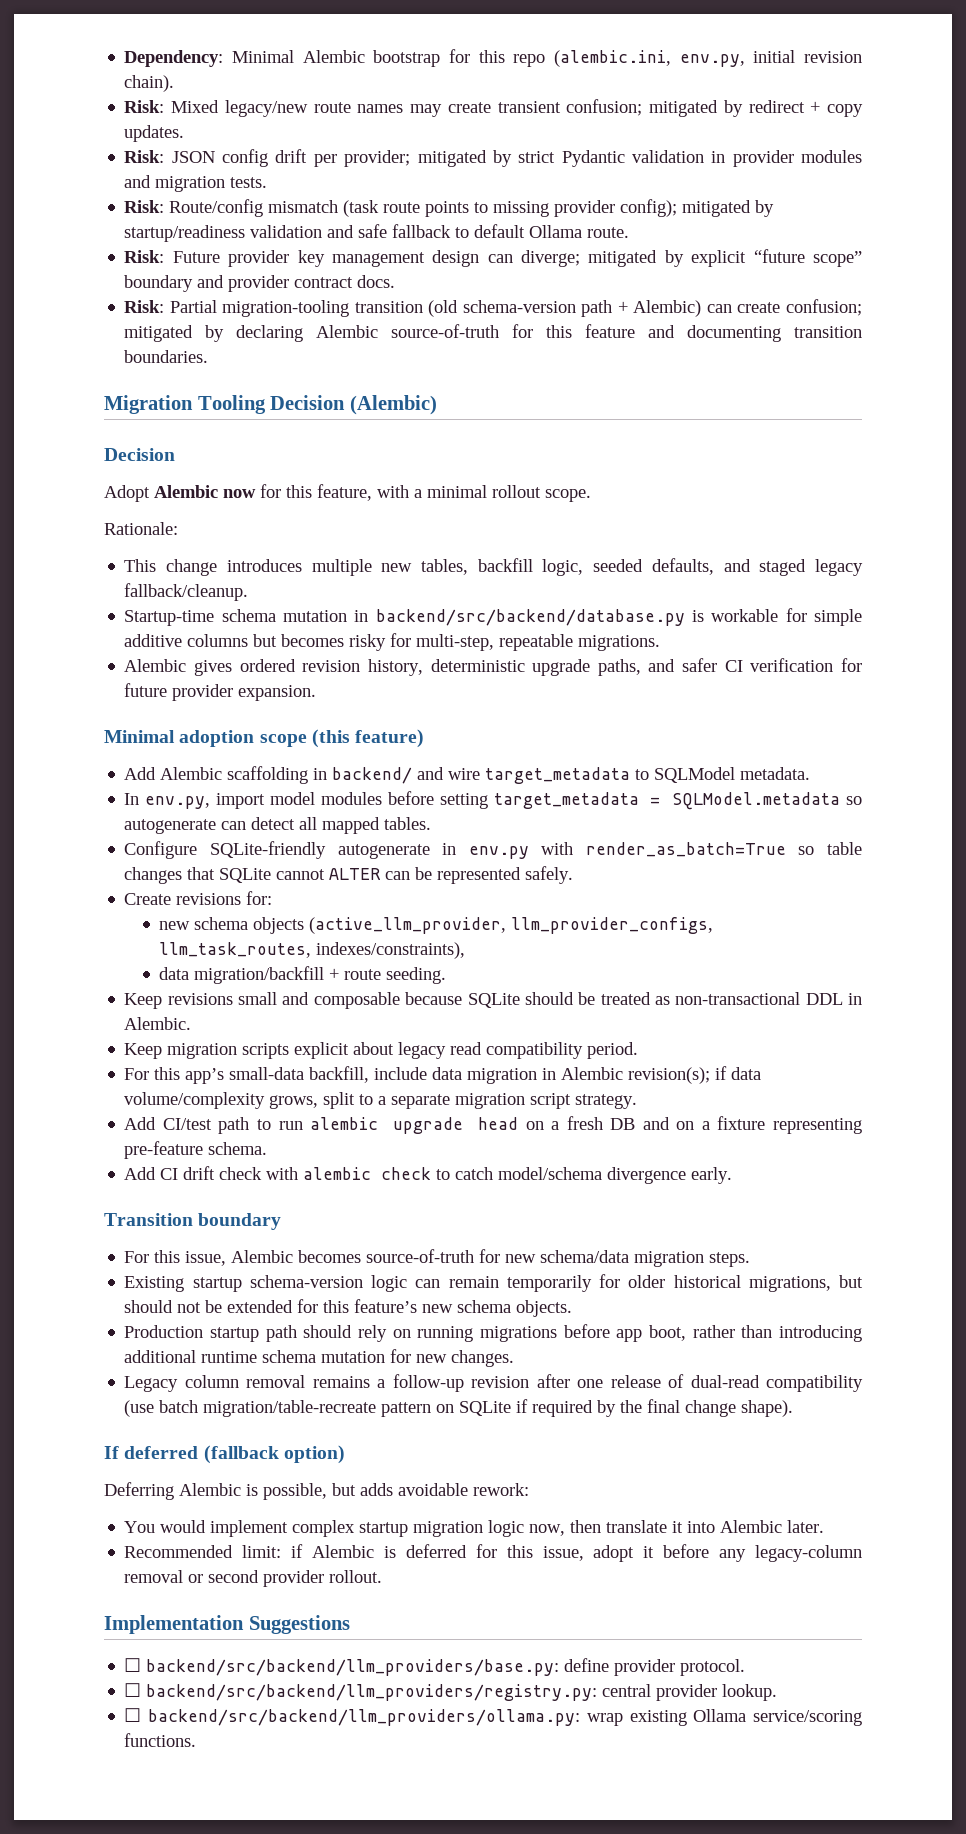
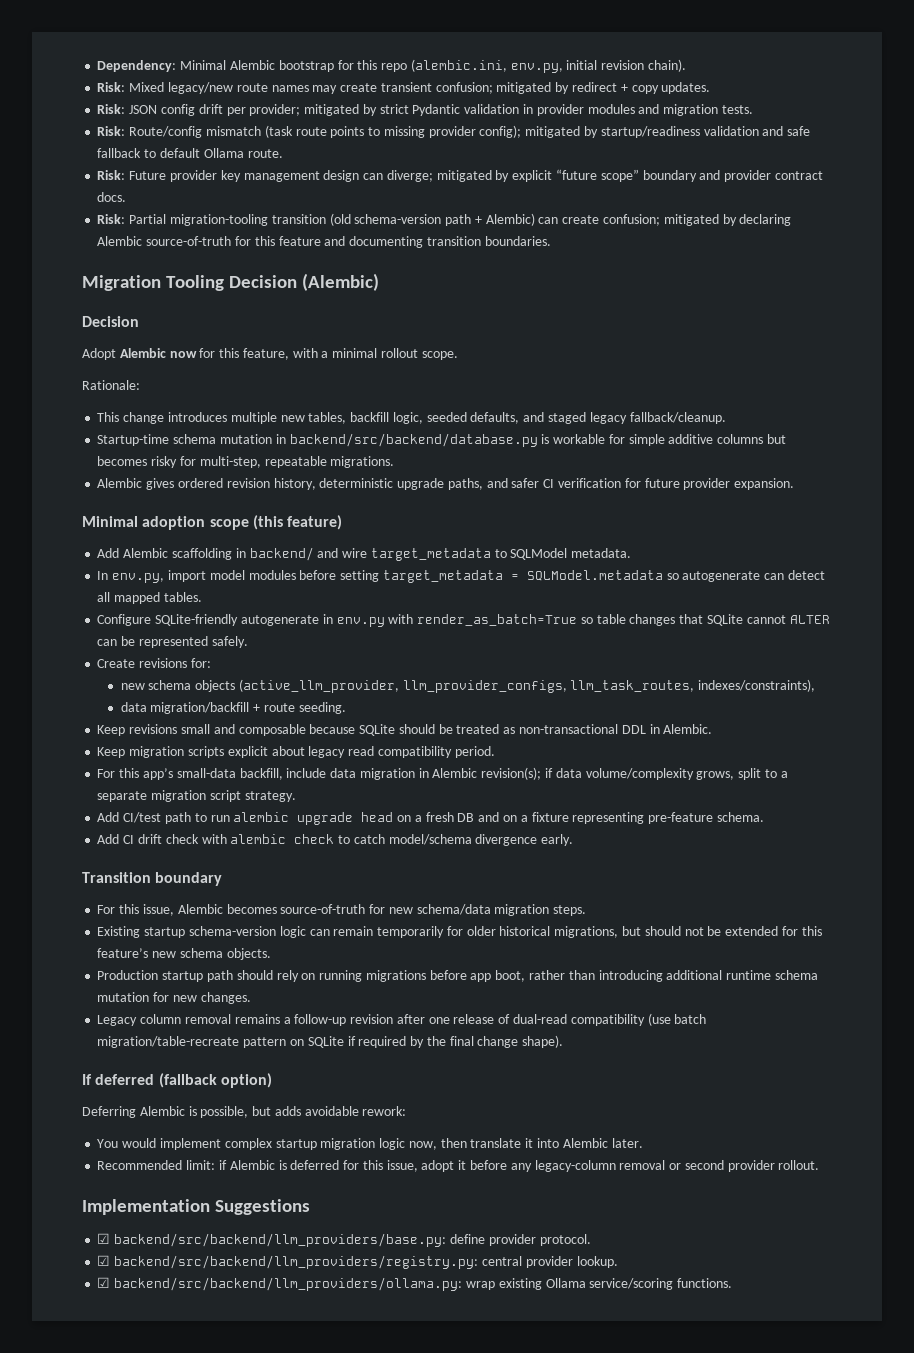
- ☐ backend/src/backend/llm_providers/base.py: define provider protocol.
+ ☑ backend/src/backend/llm_providers/base.py: define provider protocol.
- ☐ backend/src/backend/llm_providers/registry.py: central provider lookup.
+ ☑ backend/src/backend/llm_providers/registry.py: central provider lookup.
- ☐ backend/src/backend/llm_providers/ollama.py: wrap existing Ollama service/scoring functions.
+ ☑ backend/src/backend/llm_providers/ollama.py: wrap existing Ollama service/scoring functions.

